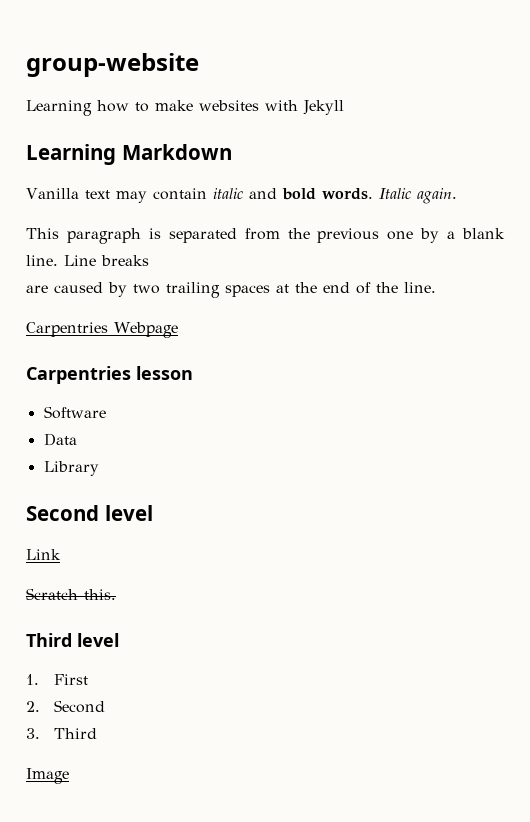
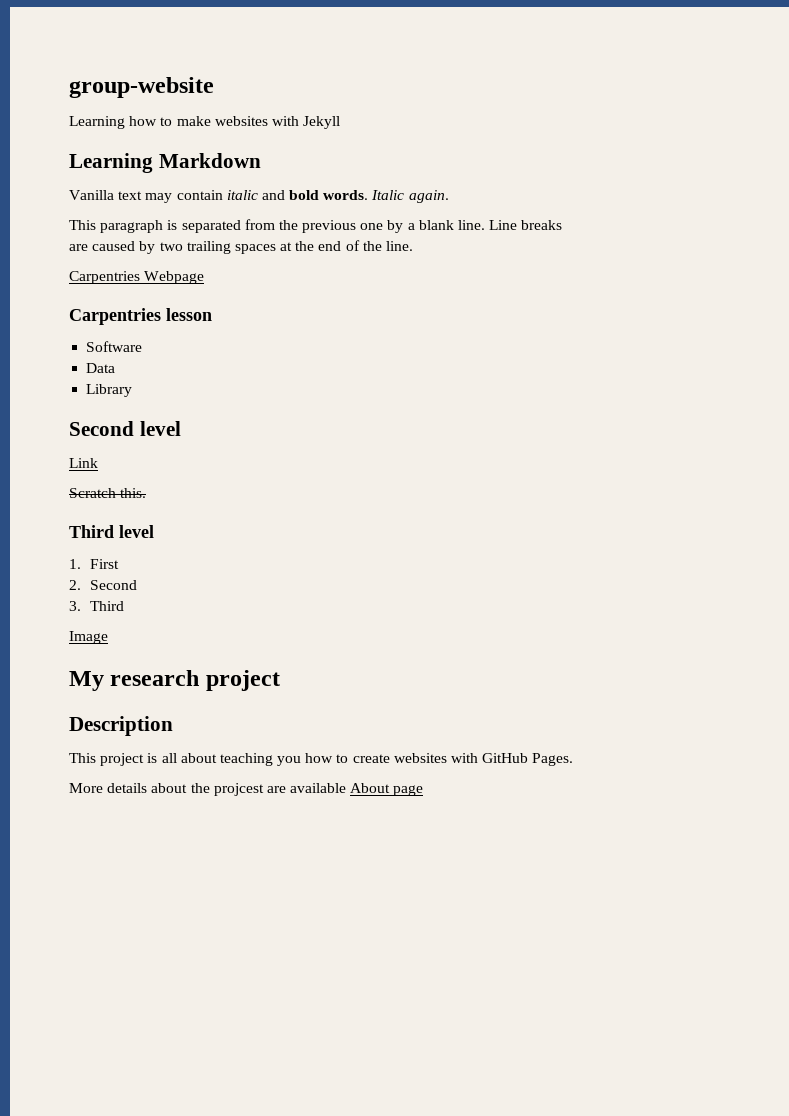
+ My research project
+ Description
+ This project is all about teaching you how to create websites with GitHub Pages.
+ More details about the projcest are available About page

